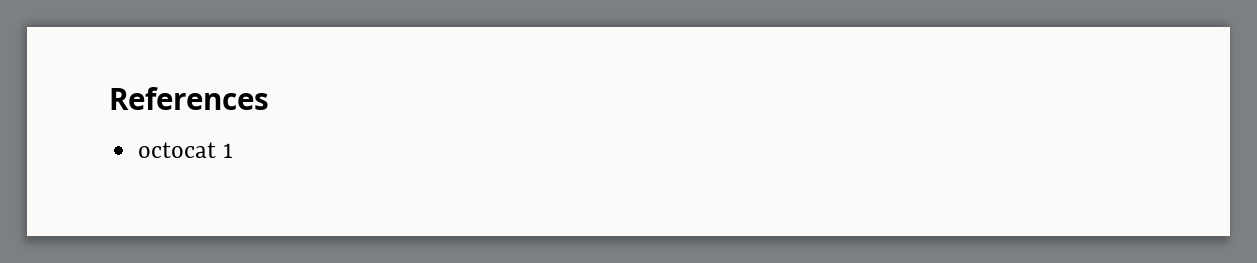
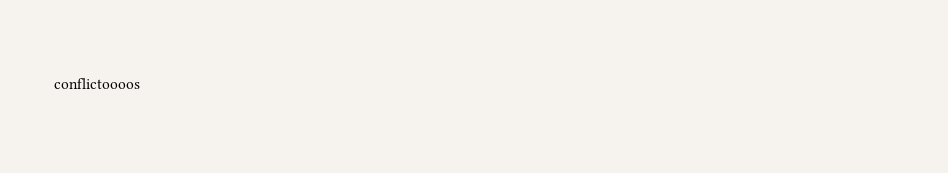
- References
- octocat 1
+ conflictoooos

